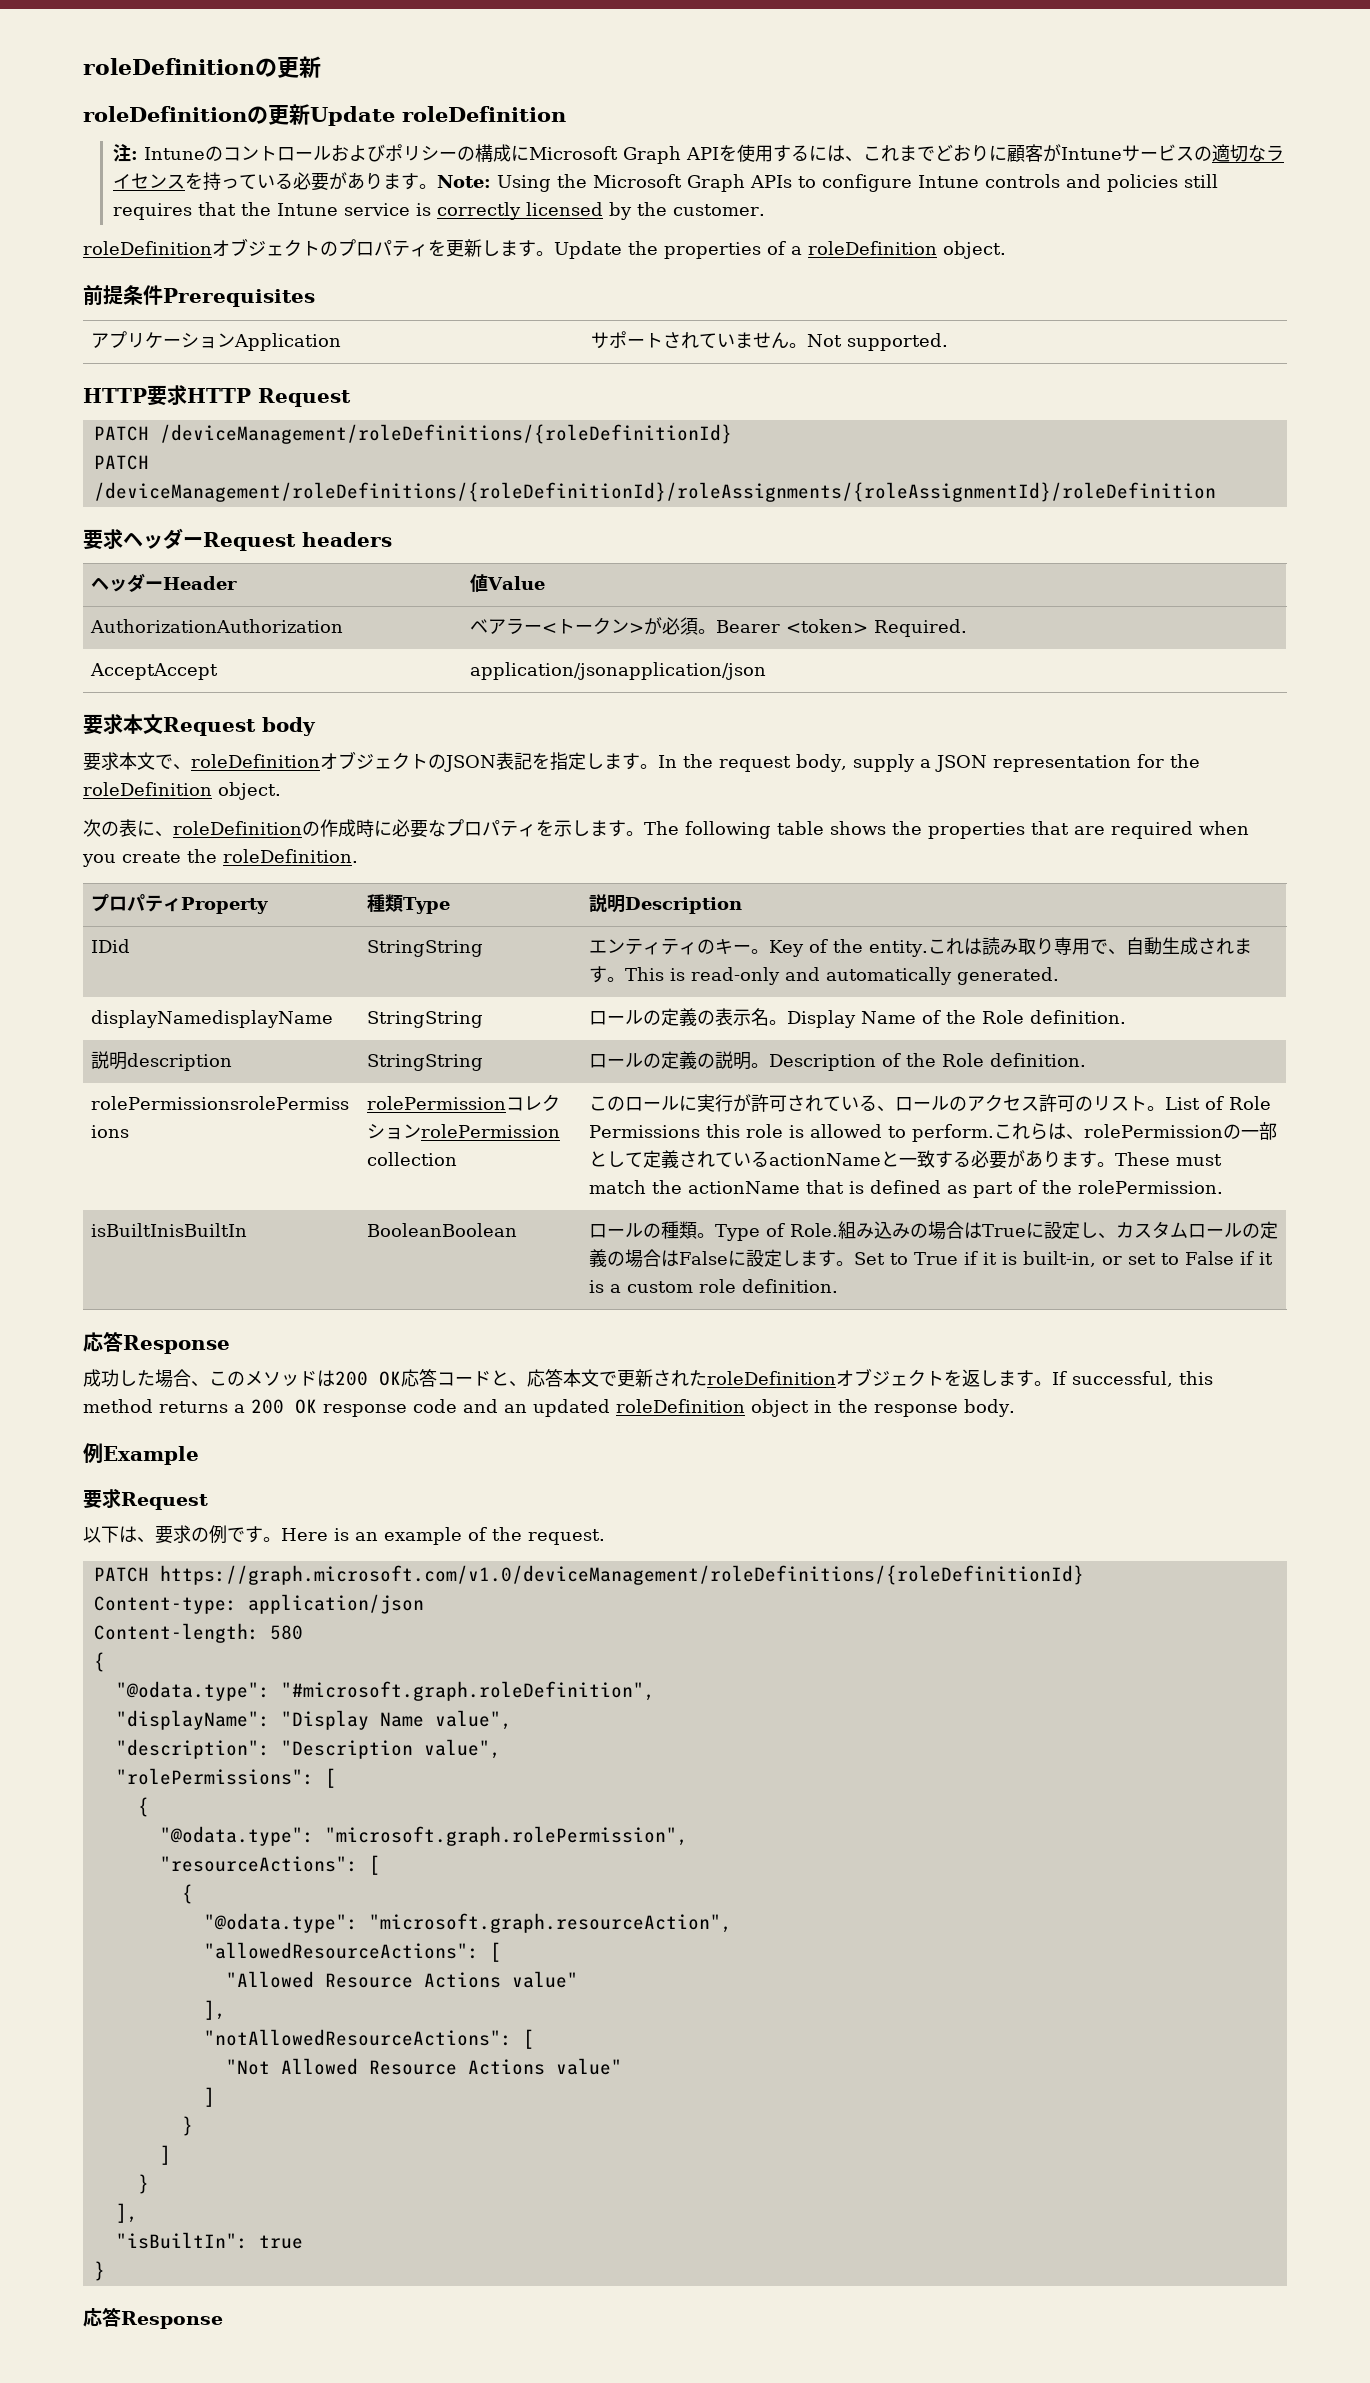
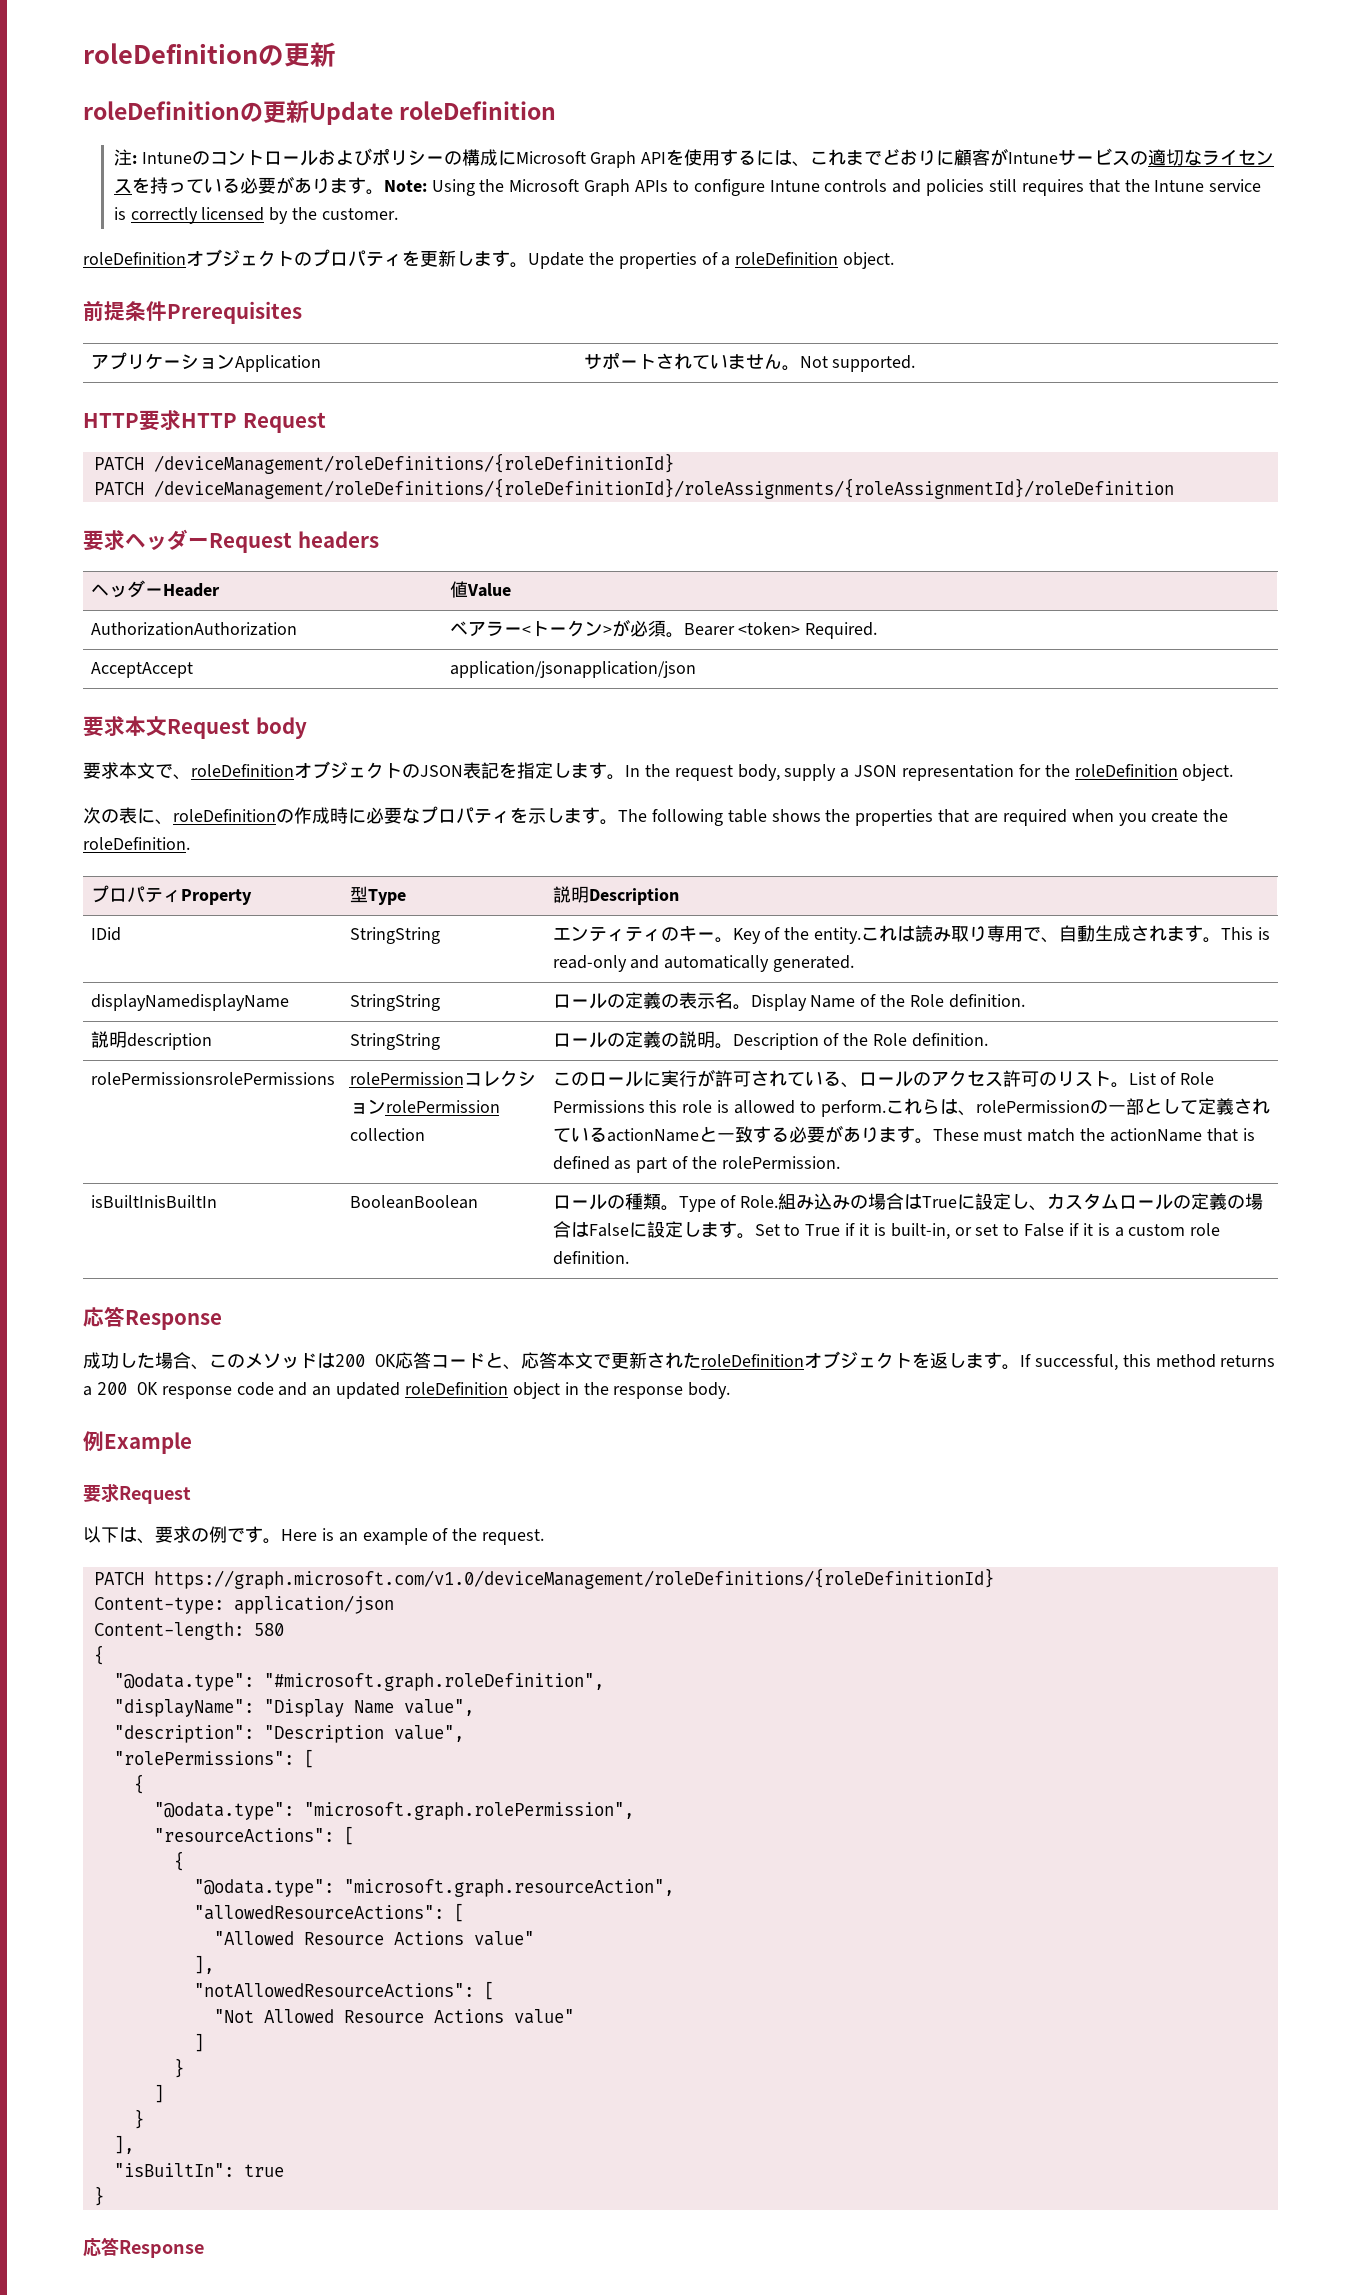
- プロパティProperty | 種類Type | 説明Description
+ プロパティProperty | 型Type | 説明Description

